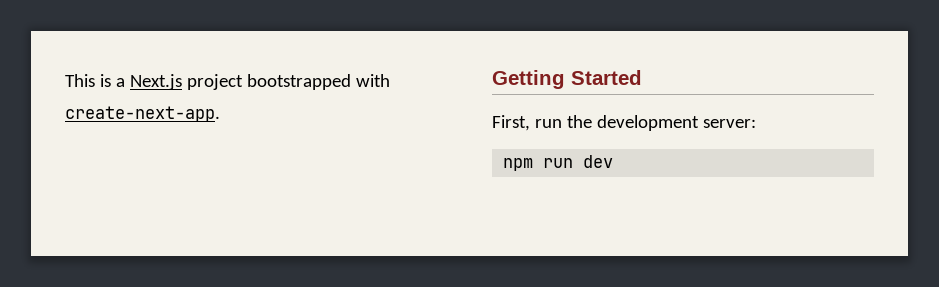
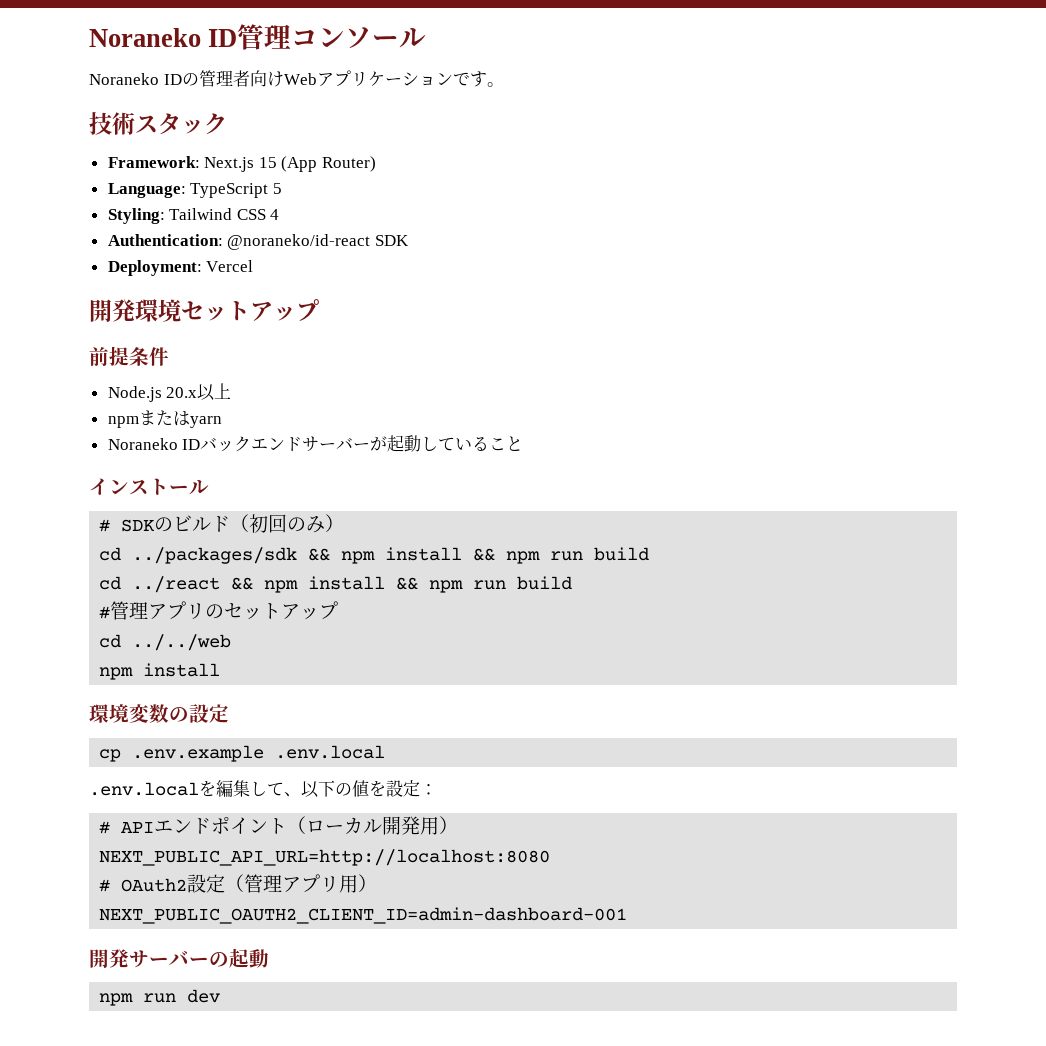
- This is a Next.js project bootstrapped with create-next-app.
- Getting Started
- First, run the development server:
+ Noraneko ID管理コンソール
+ Noraneko IDの管理者向けWebアプリケーションです。
+ 技術スタック
+ Framework: Next.js 15 (App Router)
+ Language: TypeScript 5
+ Styling: Tailwind CSS 4
+ Authentication: @noraneko/id-react SDK
+ Deployment: Vercel
+ 開発環境セットアップ
+ 前提条件
+ Node.js 20.x以上
+ npmまたはyarn
+ Noraneko IDバックエンドサーバーが起動していること
+ インストール
+ # SDKのビルド（初回のみ）
+ cd ../packages/sdk && npm install && npm run build
+ cd ../react && npm install && npm run build
+ #管理アプリのセットアップ
+ cd ../../web
+ npm install
+ 環境変数の設定
+ cp .env.example .env.local
+ .env.localを編集して、以下の値を設定：
+ # APIエンドポイント（ローカル開発用）
+ NEXT_PUBLIC_API_URL=http://localhost:8080
+ # OAuth2設定（管理アプリ用）
+ NEXT_PUBLIC_OAUTH2_CLIENT_ID=admin-dashboard-001
+ 開発サーバーの起動

